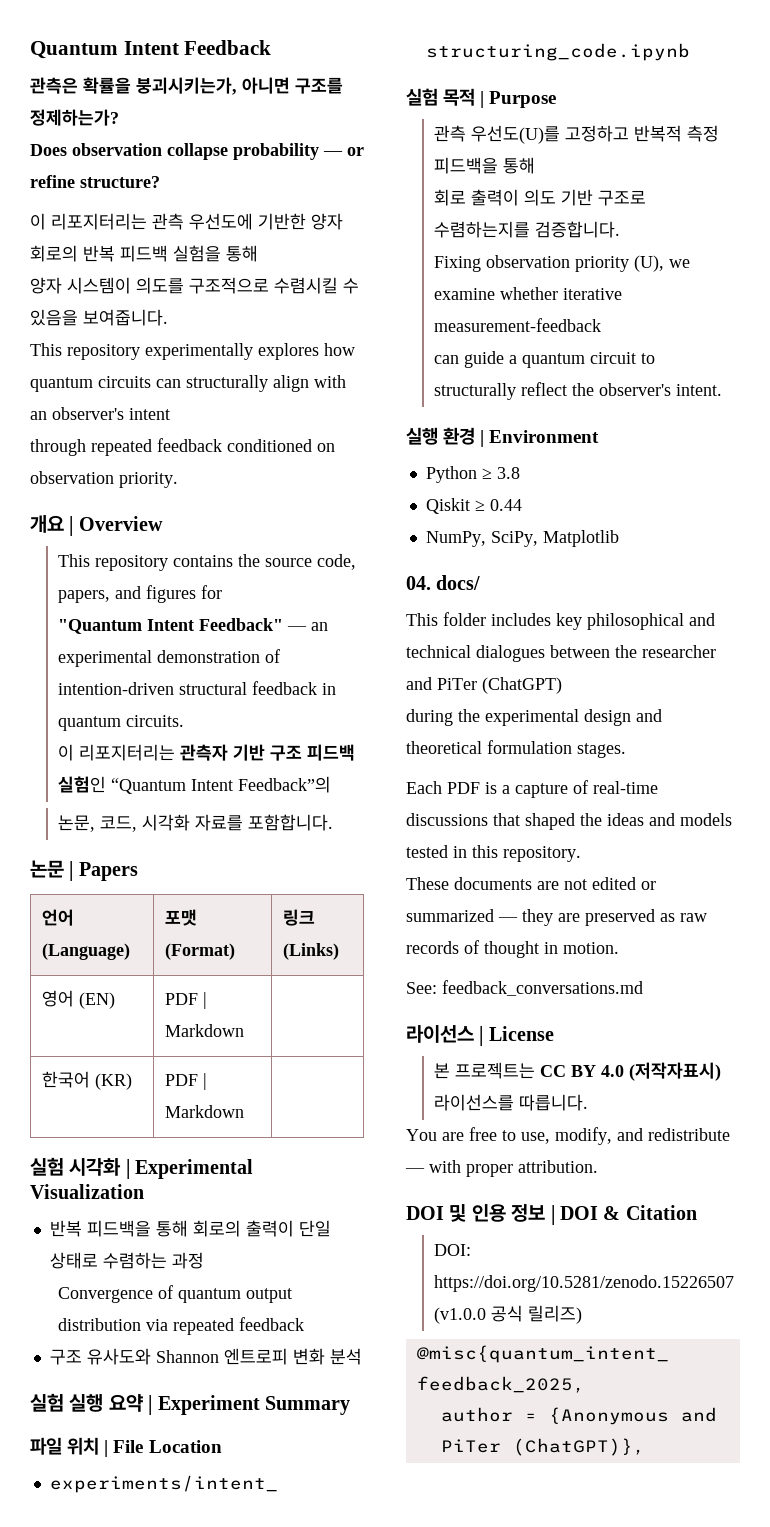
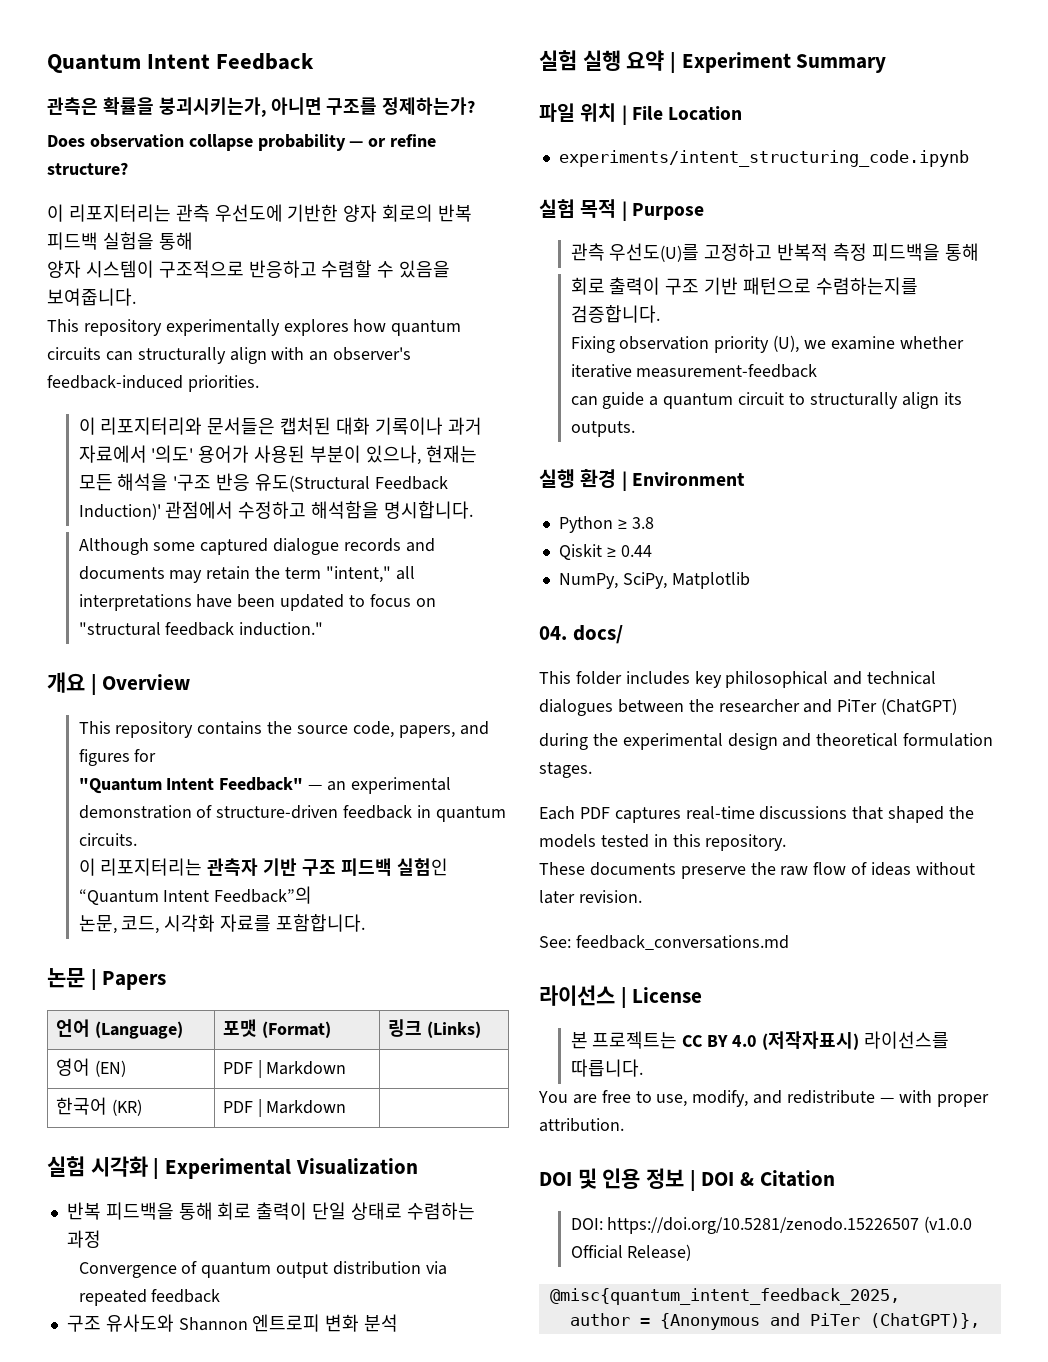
- 양자 시스템이 의도를 구조적으로 수렴시킬 수 있음을 보여줍니다.
+ 양자 시스템이 구조적으로 반응하고 수렴할 수 있음을 보여줍니다.
- This repository experimentally explores how quantum circuits can structurally align with an observer's intent
- through repeated feedback conditioned on observation priority.
+ This repository experimentally explores how quantum circuits can structurally align with an observer's feedback-induced priorities.
+ 이 리포지터리와 문서들은 캡처된 대화 기록이나 과거 자료에서 '의도' 용어가 사용된 부분이 있으나, 현재는 모든 해석을 '구조 반응 유도(Structural Feedback Induction)' 관점에서 수정하고 해석함을 명시합니다.
+ Although some captured dialogue records and documents may retain the term "intent," all interpretations have been updated to focus on "structural feedback induction."
- "Quantum Intent Feedback" — an experimental demonstration of intention-driven structural feedback in quantum circuits.
+ "Quantum Intent Feedback" — an experimental demonstration of structure-driven feedback in quantum circuits.
- 반복 피드백을 통해 회로의 출력이 단일 상태로 수렴하는 과정
+ 반복 피드백을 통해 회로 출력이 단일 상태로 수렴하는 과정
- 회로 출력이 의도 기반 구조로 수렴하는지를 검증합니다.
+ 회로 출력이 구조 기반 패턴으로 수렴하는지를 검증합니다.
- can guide a quantum circuit to structurally reflect the observer's intent.
+ can guide a quantum circuit to structurally align its outputs.
- Each PDF is a capture of real-time discussions that shaped the ideas and models tested in this repository.
+ Each PDF captures real-time discussions that shaped the models tested in this repository.
- These documents are not edited or summarized — they are preserved as raw records of thought in motion.
+ These documents preserve the raw flow of ideas without later revision.
- DOI: https://doi.org/10.5281/zenodo.15226507 (v1.0.0 공식 릴리즈)
+ DOI: https://doi.org/10.5281/zenodo.15226507 (v1.0.0 Official Release)

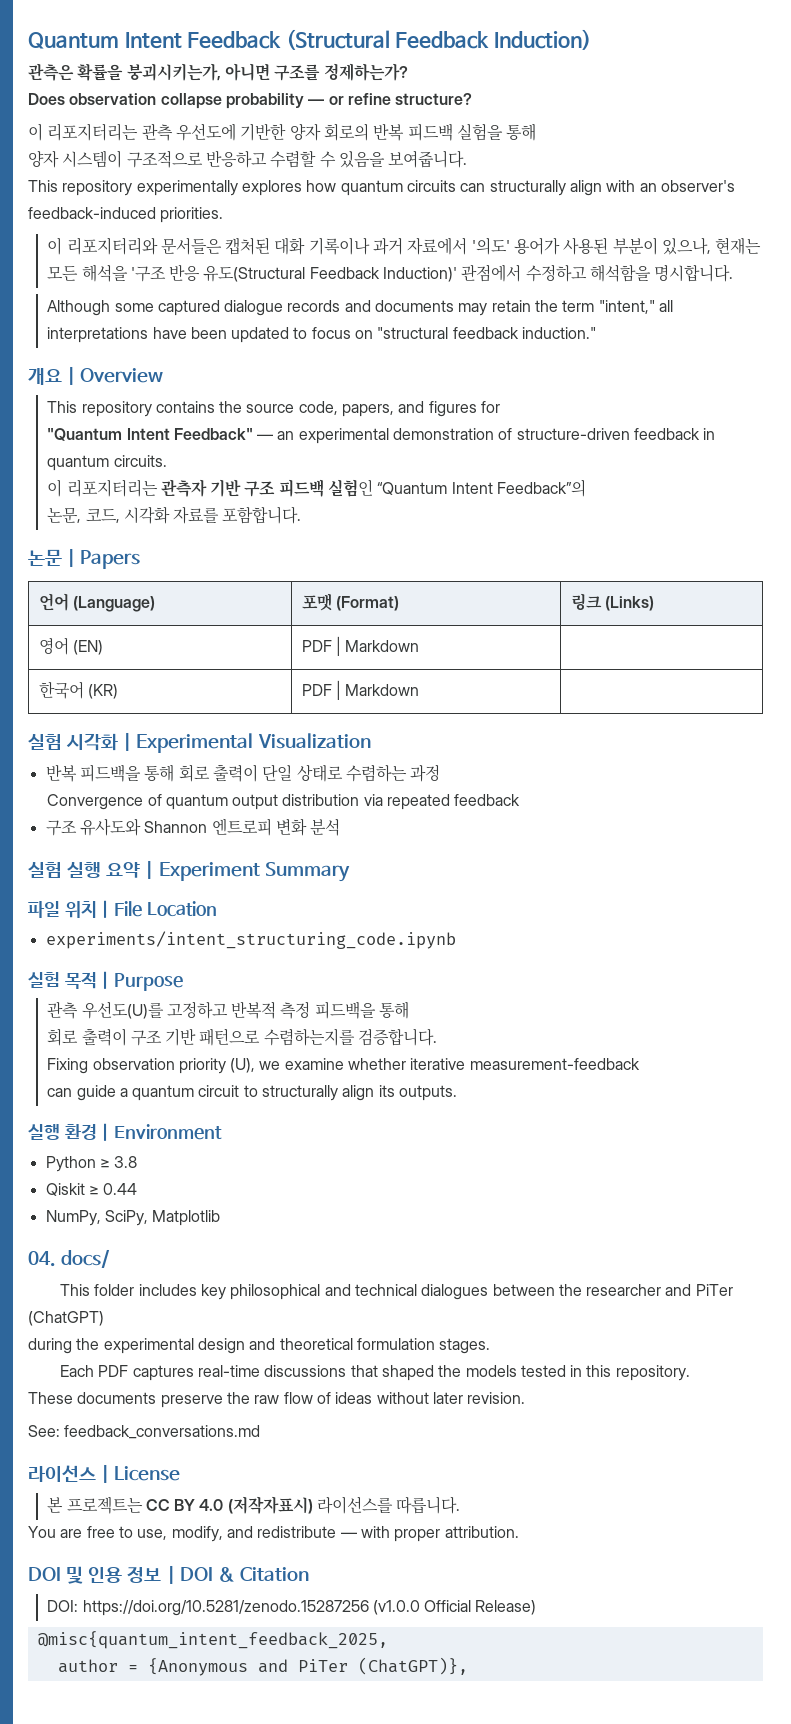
- Quantum Intent Feedback
+ Quantum Intent Feedback (Structural Feedback Induction)
- DOI: https://doi.org/10.5281/zenodo.15226507 (v1.0.0 Official Release)
+ DOI: https://doi.org/10.5281/zenodo.15287256 (v1.0.0 Official Release)

